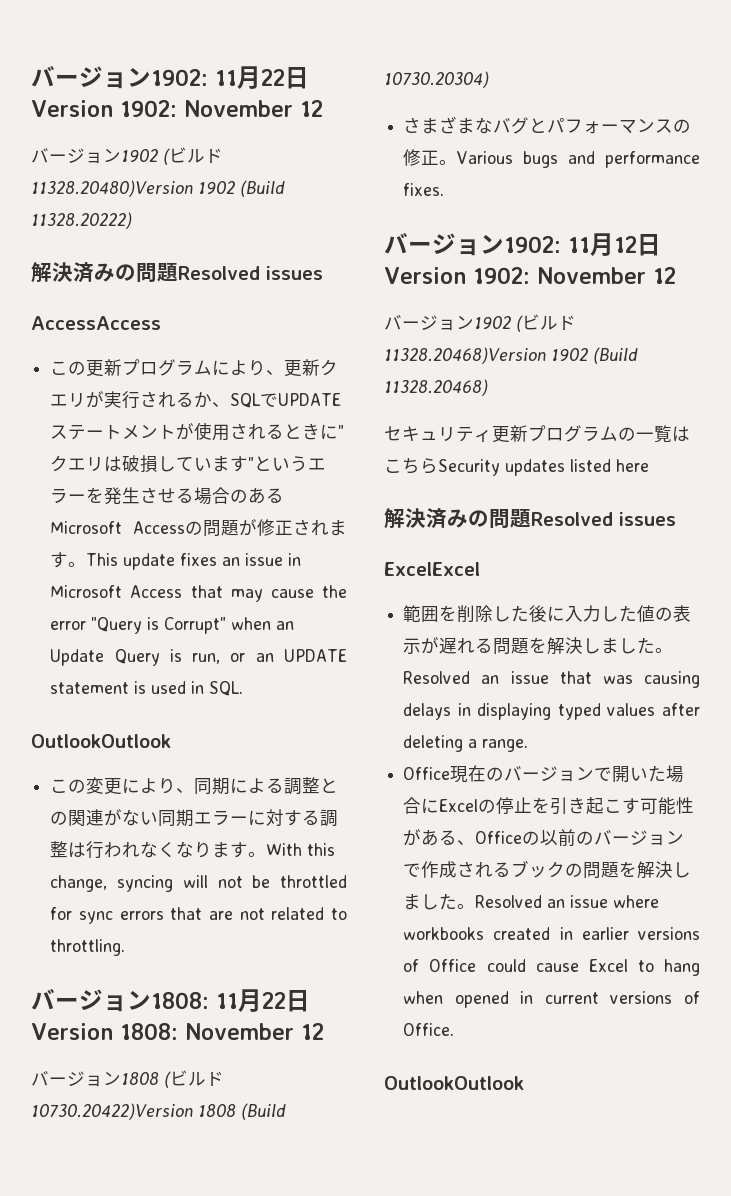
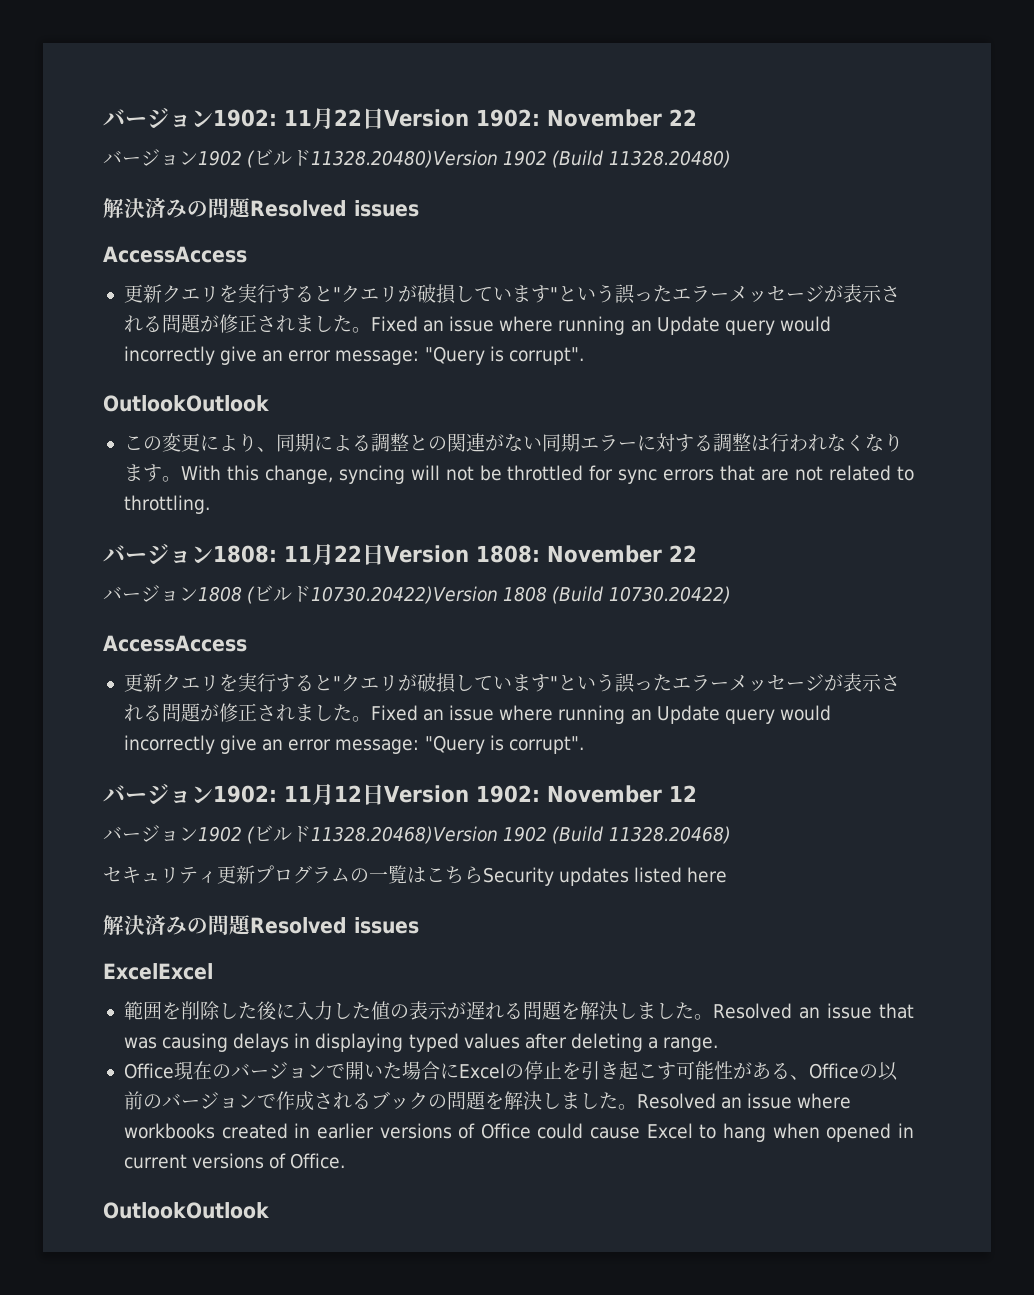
- バージョン1902: 11月22日Version 1902: November 12
+ バージョン1902: 11月22日Version 1902: November 22
- バージョン1902 (ビルド11328.20480)Version 1902 (Build 11328.20222)
+ バージョン1902 (ビルド11328.20480)Version 1902 (Build 11328.20480)
  解決済みの問題Resolved issues
  AccessAccess
- この更新プログラムにより、更新クエリが実行されるか、SQLでUPDATEステートメントが使用されるときに"クエリは破損しています"というエラーを発生させる場合のあるMicrosoft Accessの問題が修正されます。This update fixes an issue in Microsoft Access that may cause the error "Query is Corrupt" when an Update Query is run, or an UPDATE statement is used in SQL.
+ 更新クエリを実行すると"クエリが破損しています"という誤ったエラーメッセージが表示される問題が修正されました。Fixed an issue where running an Update query would incorrectly give an error message: "Query is corrupt".
- バージョン1808: 11月22日Version 1808: November 12
+ バージョン1808: 11月22日Version 1808: November 22
- バージョン1808 (ビルド10730.20422)Version 1808 (Build 10730.20304)
- さまざまなバグとパフォーマンスの修正。Various bugs and performance fixes.
+ バージョン1808 (ビルド10730.20422)Version 1808 (Build 10730.20422)
+ AccessAccess
+ 更新クエリを実行すると"クエリが破損しています"という誤ったエラーメッセージが表示される問題が修正されました。Fixed an issue where running an Update query would incorrectly give an error message: "Query is corrupt".

